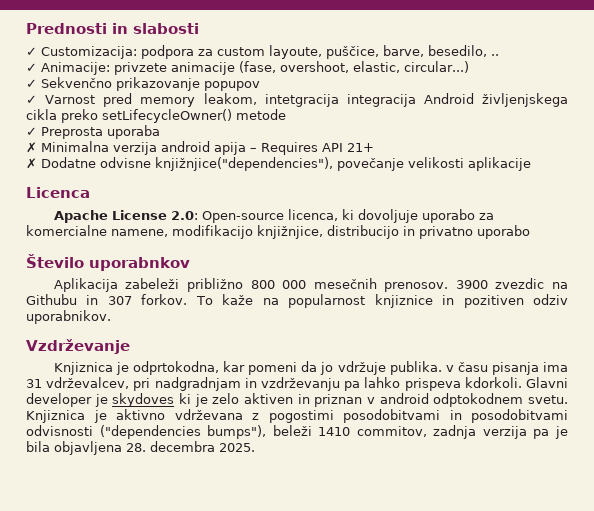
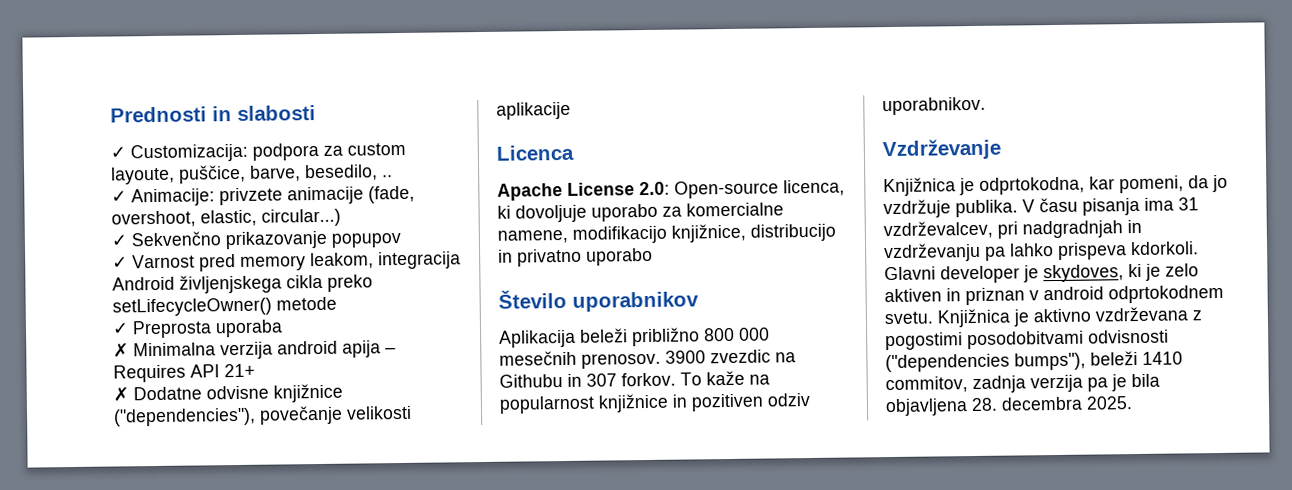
- ✓ Animacije: privzete animacije (fase, overshoot, elastic, circular...)
+ ✓ Animacije: privzete animacije (fade, overshoot, elastic, circular...)
- ✓ Varnost pred memory leakom, intetgracija integracija Android življenjskega cikla preko setLifecycleOwner() metode
+ ✓ Varnost pred memory leakom, integracija Android življenjskega cikla preko setLifecycleOwner() metode
- ✗ Dodatne odvisne knjižnjice("dependencies"), povečanje velikosti aplikacije
+ ✗ Dodatne odvisne knjižnice ("dependencies"), povečanje velikosti aplikacije
- Apache License 2.0: Open-source licenca, ki dovoljuje uporabo za komercialne namene, modifikacijo knjižnjice, distribucijo in privatno uporabo
+ Apache License 2.0: Open-source licenca, ki dovoljuje uporabo za komercialne namene, modifikacijo knjižnice, distribucijo in privatno uporabo
- Število uporabnkov
+ Število uporabnikov
- Aplikacija zabeleži približno 800 000 mesečnih prenosov.
+ Aplikacija beleži približno 800 000 mesečnih prenosov.
- To kaže na popularnost knjiznice in pozitiven odziv uporabnikov.
+ To kaže na popularnost knjižnice in pozitiven odziv uporabnikov.
- Knjiznica je odprtokodna, kar pomeni da jo vdržuje publika. v času pisanja ima 31 vdrževalcev, pri nadgradnjam in vzdrževanju pa lahko prispeva kdorkoli.
+ Knjižnica je odprtokodna, kar pomeni, da jo vzdržuje publika. V času pisanja ima 31 vzdrževalcev, pri nadgradnjah in vzdrževanju pa lahko prispeva kdorkoli.
- Glavni developer je skydoves ki je zelo aktiven in priznan v android odptokodnem svetu. Knjiznica je aktivno vdrževana z pogostimi posodobitvami in posodobitvami odvisnosti ("dependencies bumps"), beleži 1410 commitov, zadnja verzija pa je bila objavljena 28. decembra 2025.
+ Glavni developer je skydoves, ki je zelo aktiven in priznan v android odprtokodnem svetu. Knjižnica je aktivno vzdrževana z pogostimi posodobitvami odvisnosti ("dependencies bumps"), beleži 1410 commitov, zadnja verzija pa je bila objavljena 28. decembra 2025.

